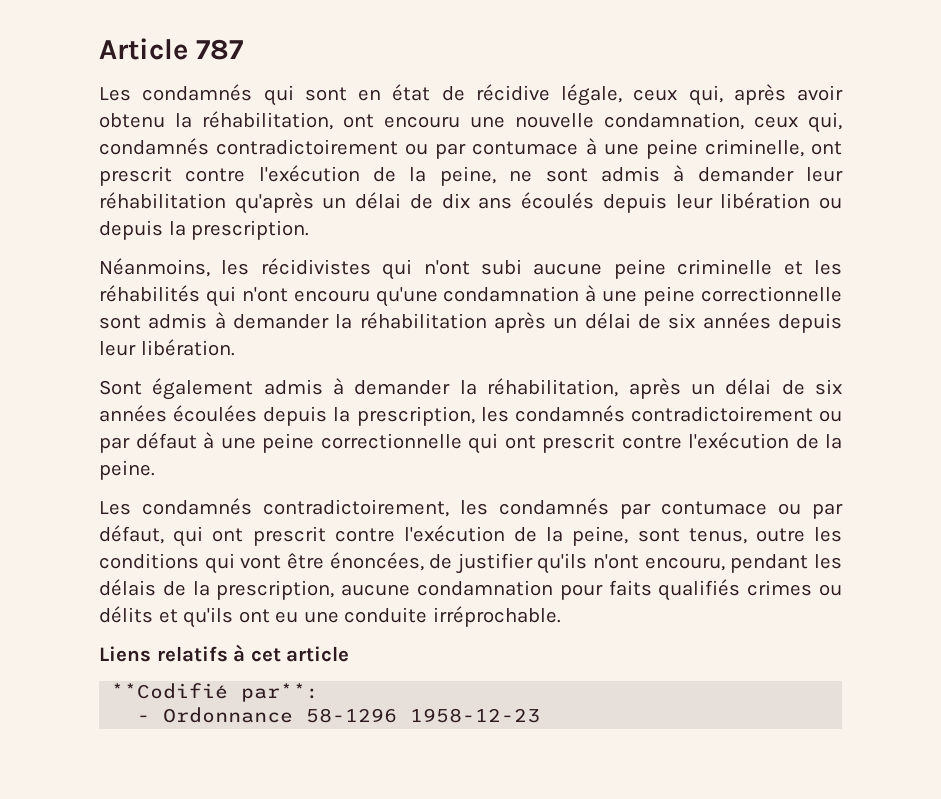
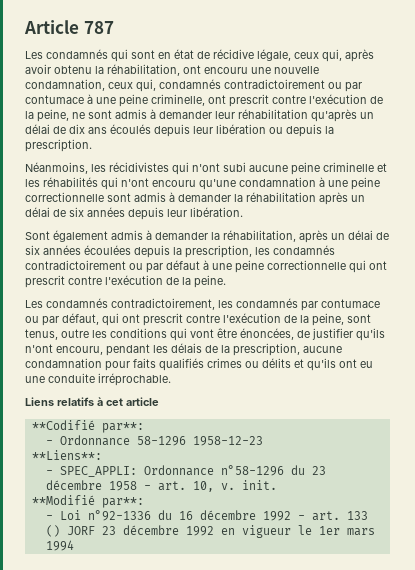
+ **Liens**:
+ - SPEC_APPLI: Ordonnance n°58-1296 du 23 décembre 1958 - art. 10, v. init.
+ **Modifié par**:
+ - Loi n°92-1336 du 16 décembre 1992 - art. 133 () JORF 23 décembre 1992 en vigueur le 1er mars 1994

